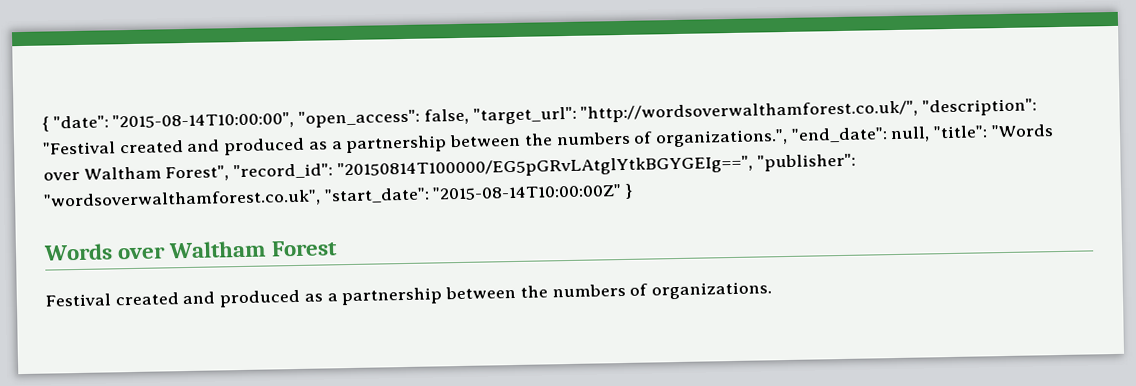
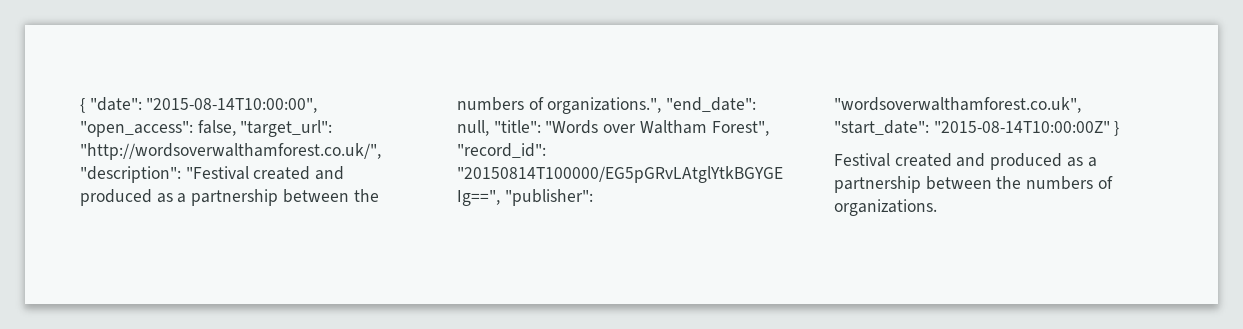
- Words over Waltham Forest

